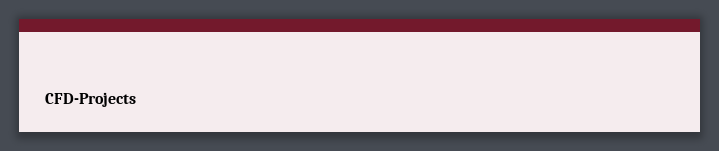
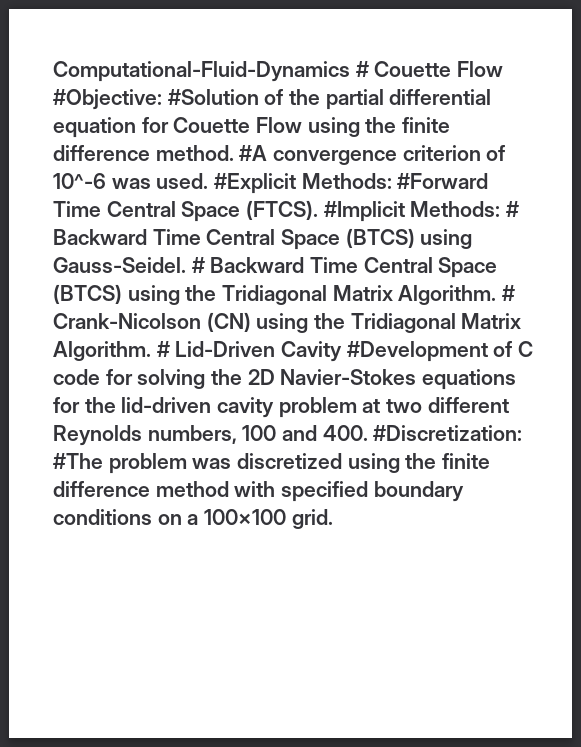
- CFD-Projects
+ Computational-Fluid-Dynamics # Couette Flow #Objective: #Solution of the partial differential equation for Couette Flow using the finite difference method. #A convergence criterion of 10^-6 was used. #Explicit Methods: #Forward Time Central Space (FTCS). #Implicit Methods: # Backward Time Central Space (BTCS) using Gauss-Seidel. # Backward Time Central Space (BTCS) using the Tridiagonal Matrix Algorithm. # Crank-Nicolson (CN) using the Tridiagonal Matrix Algorithm. # Lid-Driven Cavity #Development of C code for solving the 2D Navier-Stokes equations for the lid-driven cavity problem at two different Reynolds numbers, 100 and 400. #Discretization: #The problem was discretized using the finite difference method with specified boundary conditions on a 100×100 grid.

